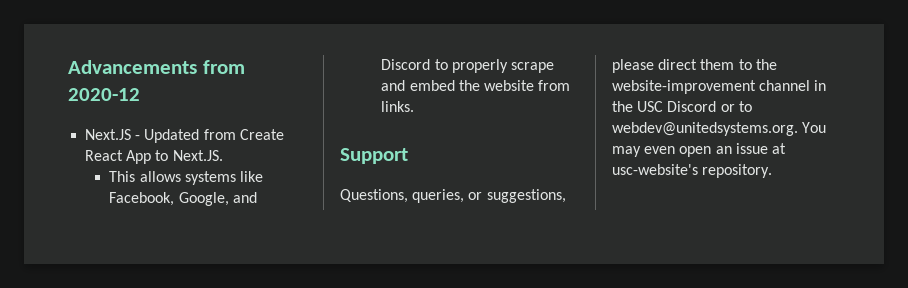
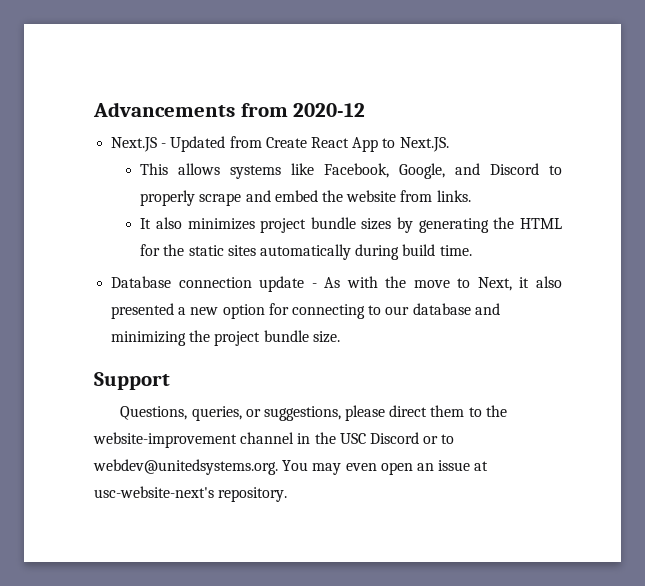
+ It also minimizes project bundle sizes by generating the HTML for the static sites automatically during build time.
+ Database connection update - As with the move to Next, it also presented a new option for connecting to our database and minimizing the project bundle size.
- Questions, queries, or suggestions, please direct them to the website-improvement channel in the USC Discord or to webdev@unitedsystems.org. You may even open an issue at usc-website's repository.
+ Questions, queries, or suggestions, please direct them to the website-improvement channel in the USC Discord or to webdev@unitedsystems.org. You may even open an issue at usc-website-next's repository.

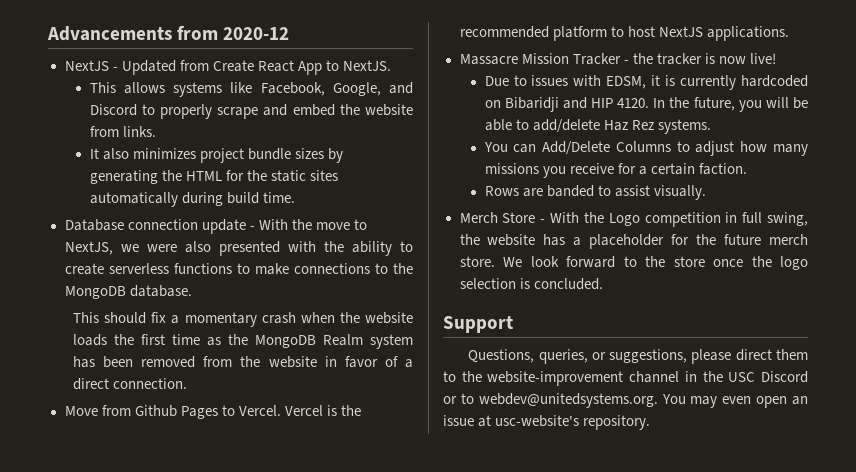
- Next.JS - Updated from Create React App to Next.JS.
+ NextJS - Updated from Create React App to NextJS.
- Database connection update - As with the move to Next, it also presented a new option for connecting to our database and minimizing the project bundle size.
+ Database connection update - With the move to NextJS, we were also presented with the ability to create serverless functions to make connections to the MongoDB database.
+ This should fix a momentary crash when the website loads the first time as the MongoDB Realm system has been removed from the website in favor of a direct connection.
+ Move from Github Pages to Vercel. Vercel is the recommended platform to host NextJS applications.
+ Massacre Mission Tracker - the tracker is now live!
+ Due to issues with EDSM, it is currently hardcoded on Bibaridji and HIP 4120. In the future, you will be able to add/delete Haz Rez systems.
+ You can Add/Delete Columns to adjust how many missions you receive for a certain faction.
+ Rows are banded to assist visually.
+ Merch Store - With the Logo competition in full swing, the website has a placeholder for the future merch store. We look forward to the store once the logo selection is concluded.
- Questions, queries, or suggestions, please direct them to the website-improvement channel in the USC Discord or to webdev@unitedsystems.org. You may even open an issue at usc-website-next's repository.
+ Questions, queries, or suggestions, please direct them to the website-improvement channel in the USC Discord or to webdev@unitedsystems.org. You may even open an issue at usc-website's repository.

